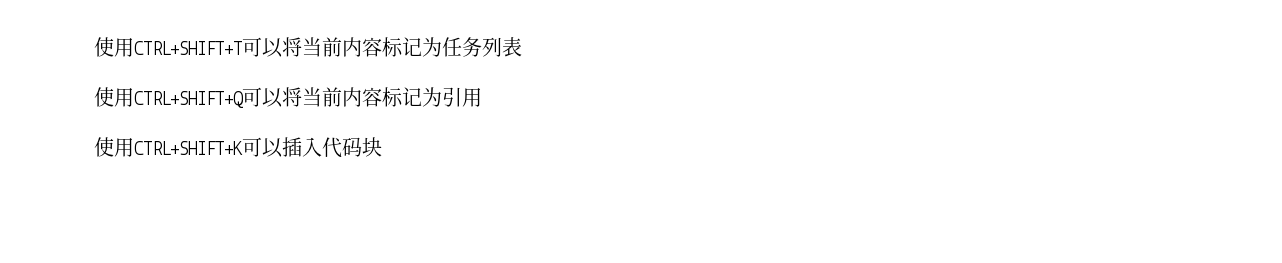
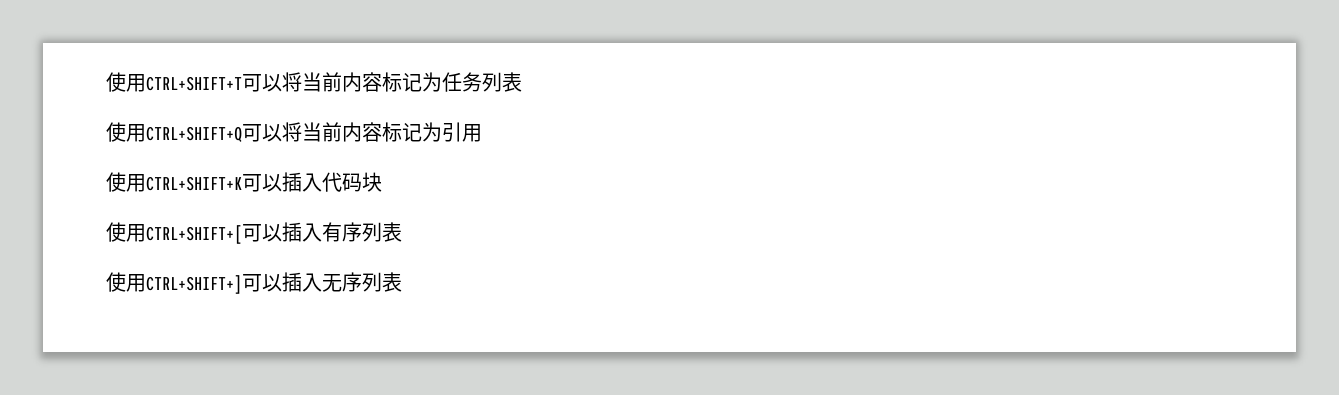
+ 使用CTRL+SHIFT+[可以插入有序列表
+ 使用CTRL+SHIFT+]可以插入无序列表

